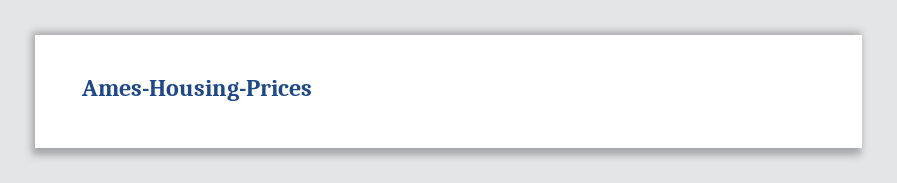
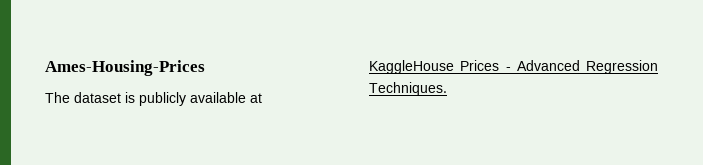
+ The dataset is publicly available at KaggleHouse Prices - Advanced Regression Techniques.

